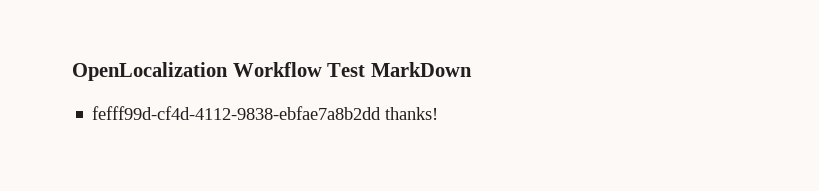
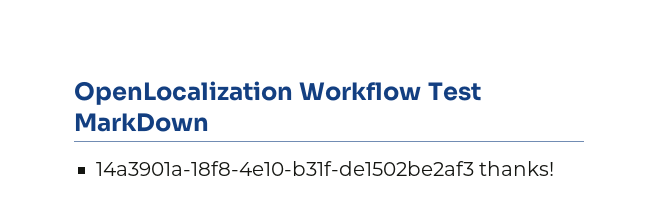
- fefff99d-cf4d-4112-9838-ebfae7a8b2dd thanks!
+ 14a3901a-18f8-4e10-b31f-de1502be2af3 thanks!

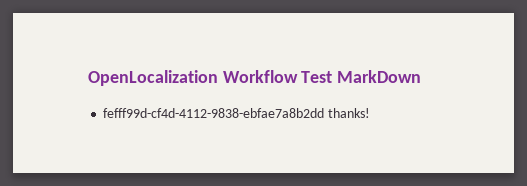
- 14a3901a-18f8-4e10-b31f-de1502be2af3 thanks!
+ fefff99d-cf4d-4112-9838-ebfae7a8b2dd thanks!

